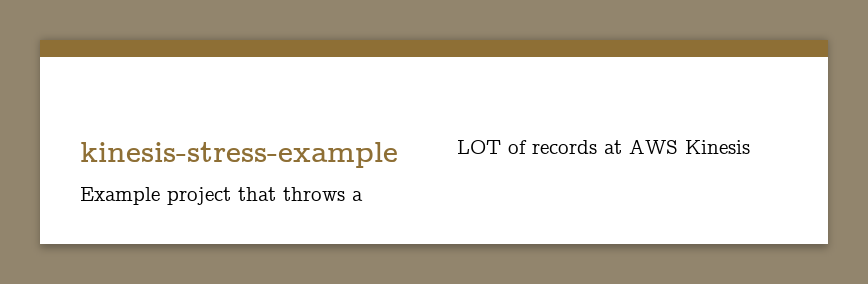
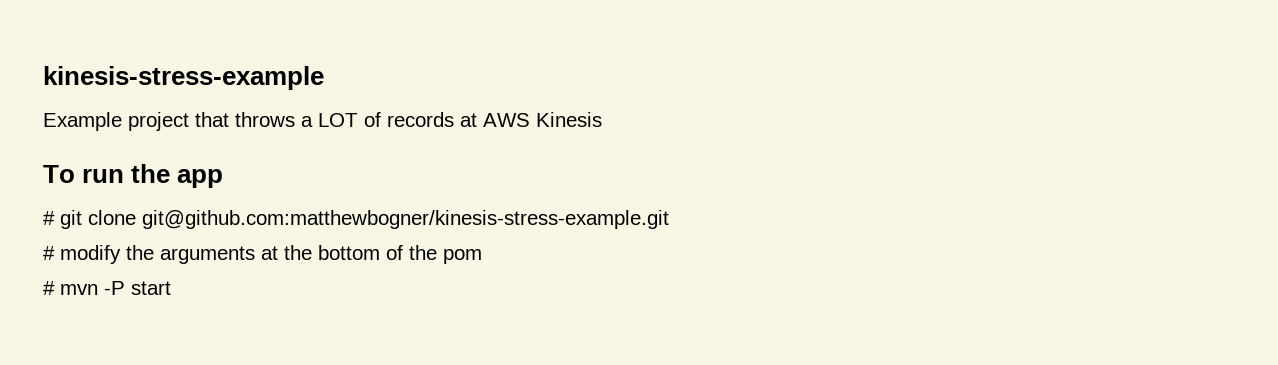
+ To run the app
+ # git clone git@github.com:matthewbogner/kinesis-stress-example.git
+ # modify the arguments at the bottom of the pom
+ # mvn -P start

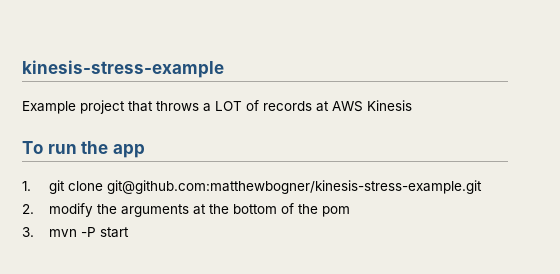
- # git clone git@github.com:matthewbogner/kinesis-stress-example.git
+ 1. git clone git@github.com:matthewbogner/kinesis-stress-example.git
- # modify the arguments at the bottom of the pom
+ 2. modify the arguments at the bottom of the pom
- # mvn -P start
+ 3. mvn -P start

